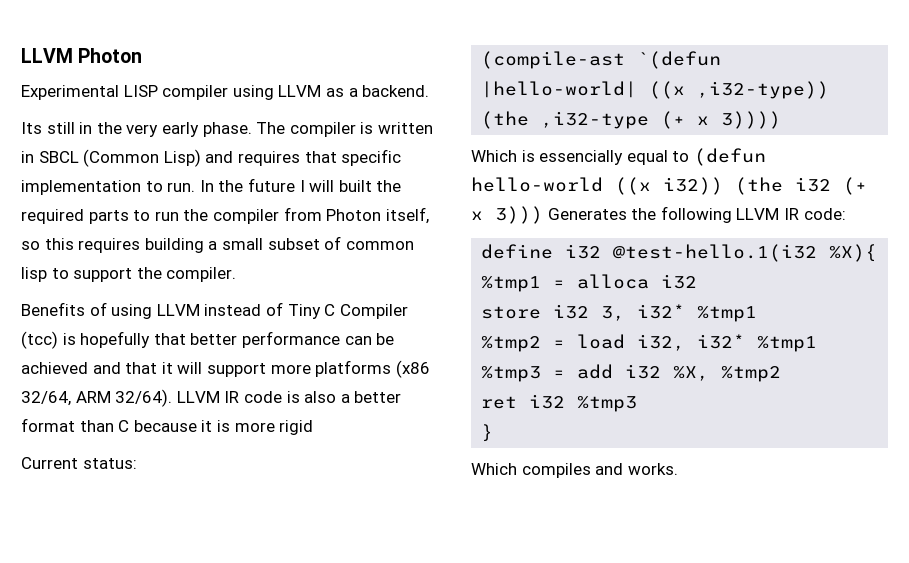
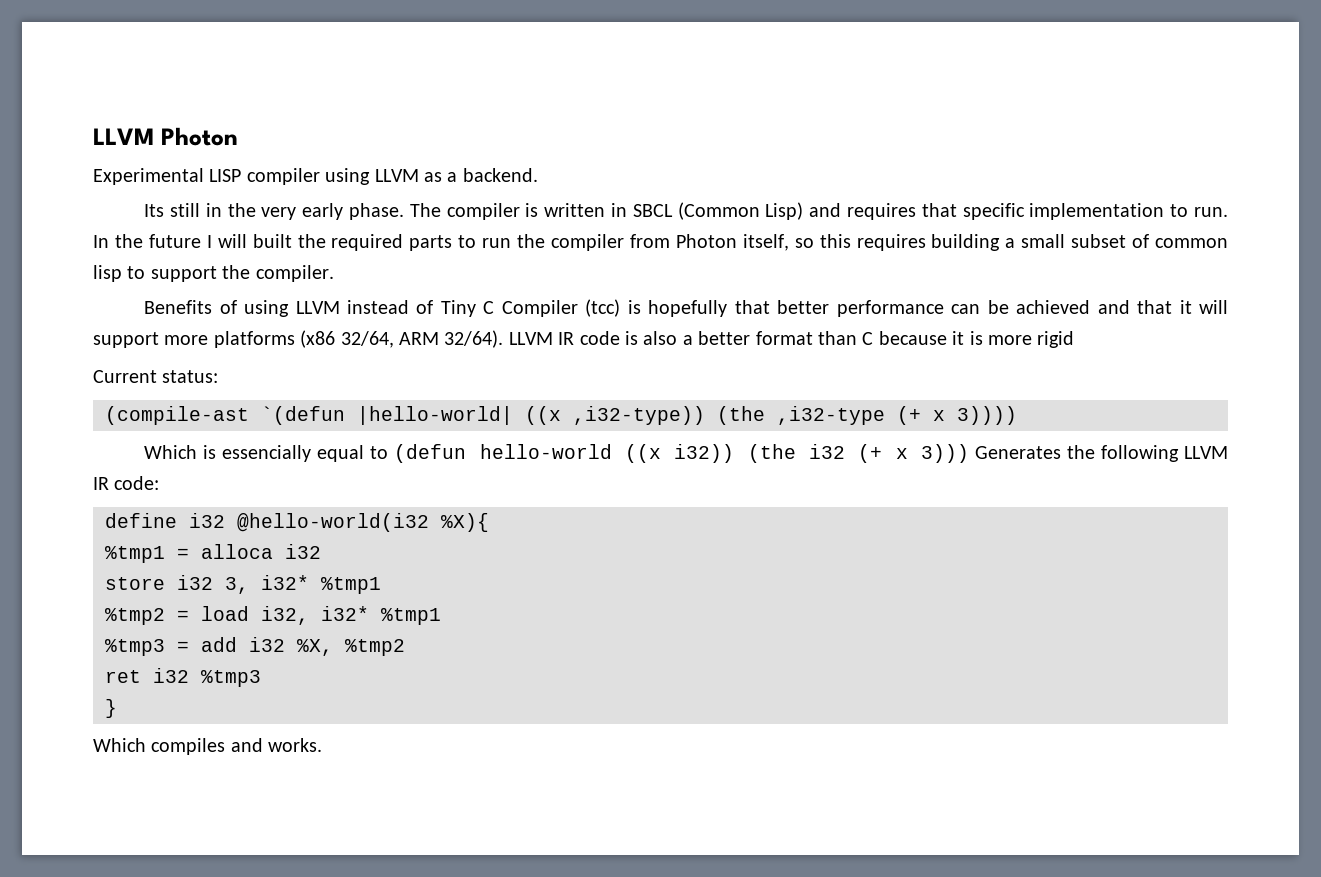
- define i32 @test-hello.1(i32 %X){
+ define i32 @hello-world(i32 %X){

